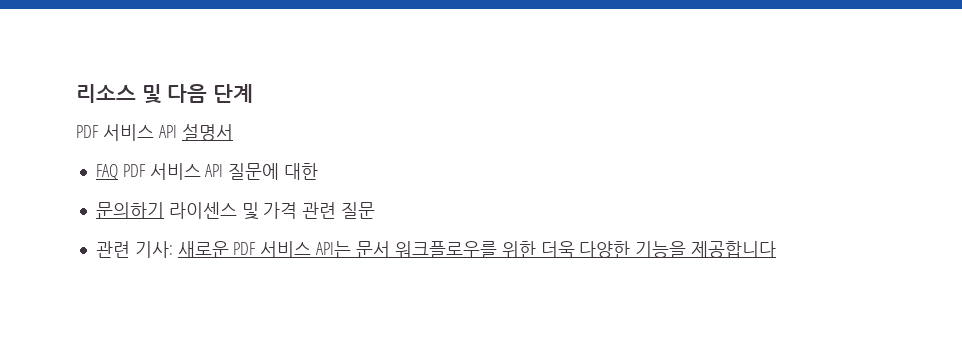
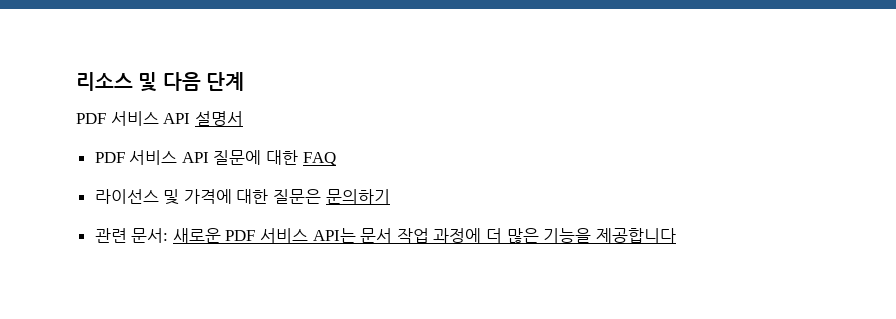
- FAQ PDF 서비스 API 질문에 대한
- 문의하기 라이센스 및 가격 관련 질문
- 관련 기사: 새로운 PDF 서비스 API는 문서 워크플로우를 위한 더욱 다양한 기능을 제공합니다
+ PDF 서비스 API 질문에 대한 FAQ
+ 라이선스 및 가격에 대한 질문은 문의하기
+ 관련 문서: 새로운 PDF 서비스 API는 문서 작업 과정에 더 많은 기능을 제공합니다

